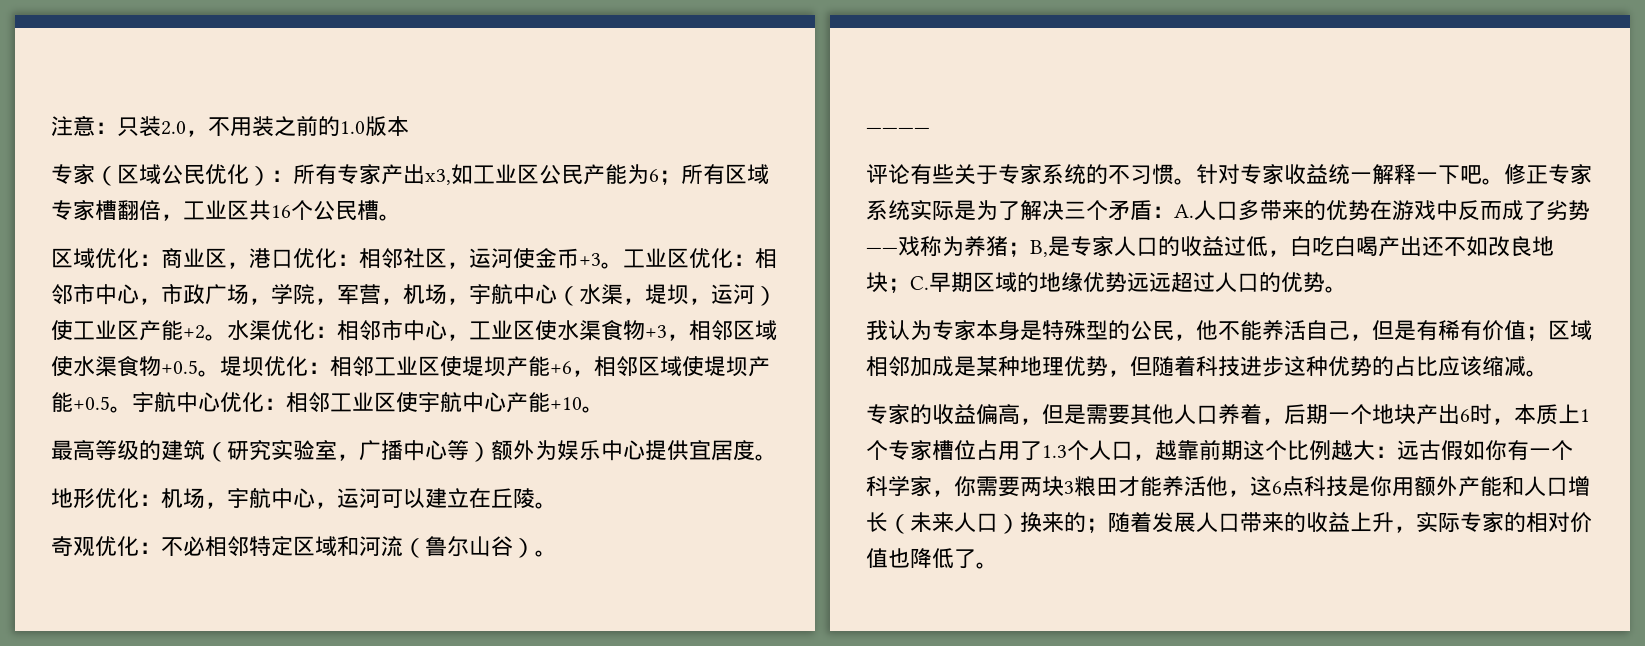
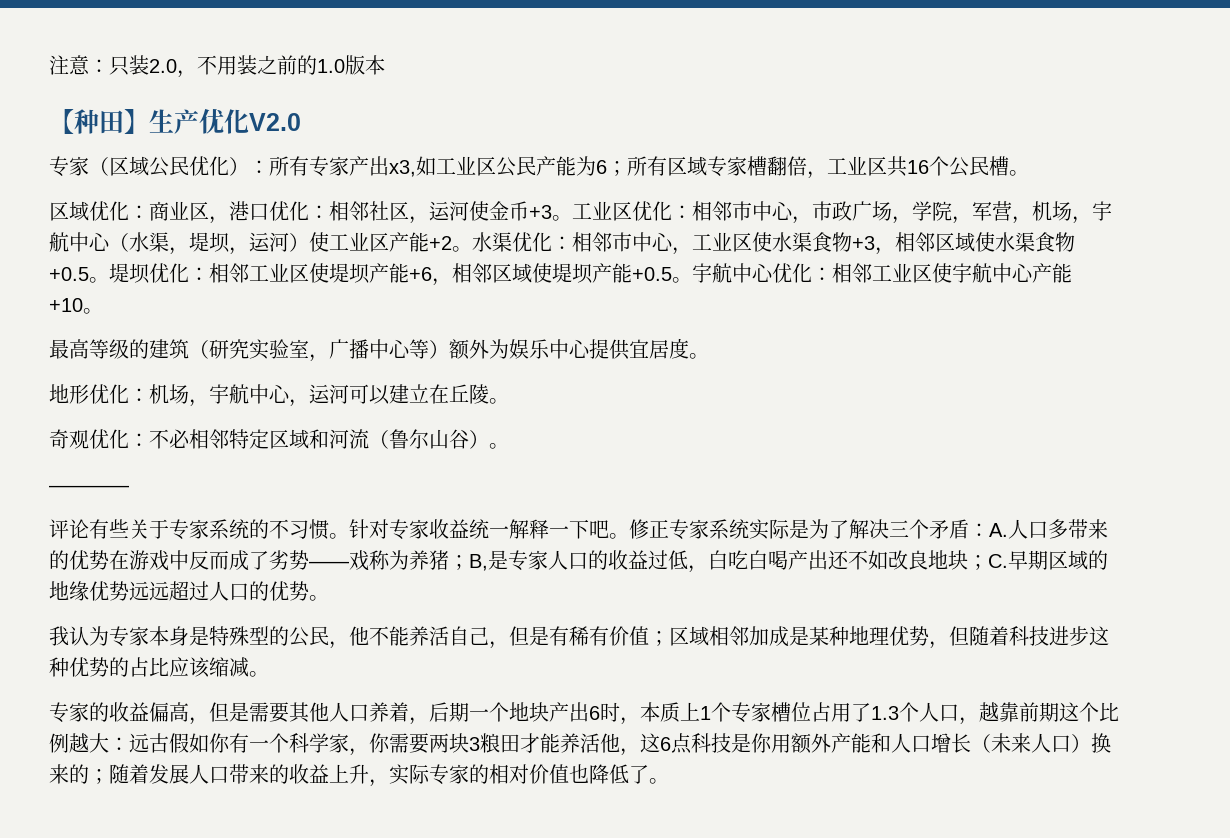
+ 【种田】生产优化V2.0

